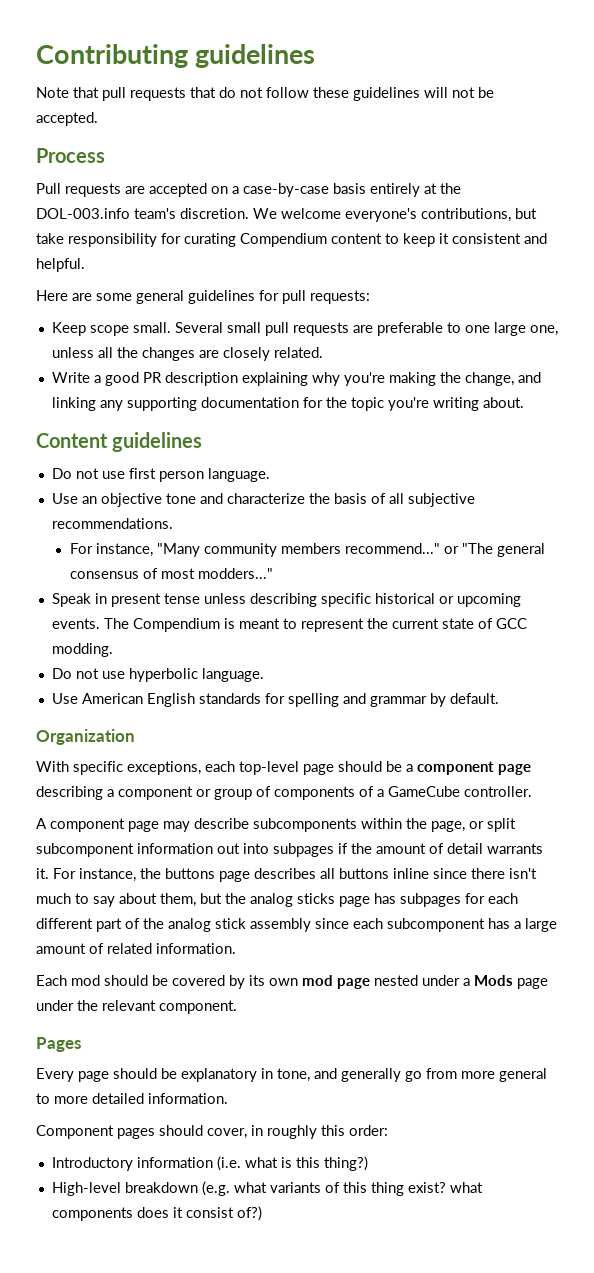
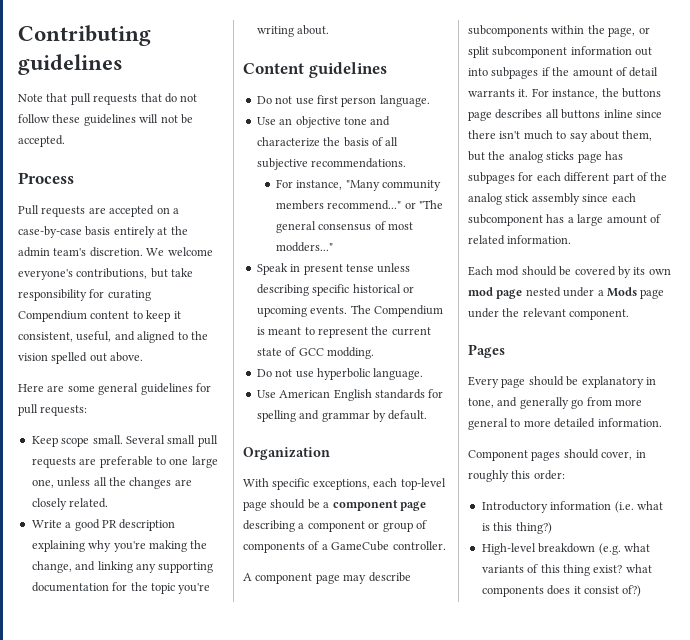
- Pull requests are accepted on a case-by-case basis entirely at the DOL-003.info team's discretion.
+ Pull requests are accepted on a case-by-case basis entirely at the admin team's discretion.
- We welcome everyone's contributions, but take responsibility for curating Compendium content to keep it consistent and helpful.
+ We welcome everyone's contributions, but take responsibility for curating Compendium content to keep it consistent, useful, and aligned to the vision spelled out above.

